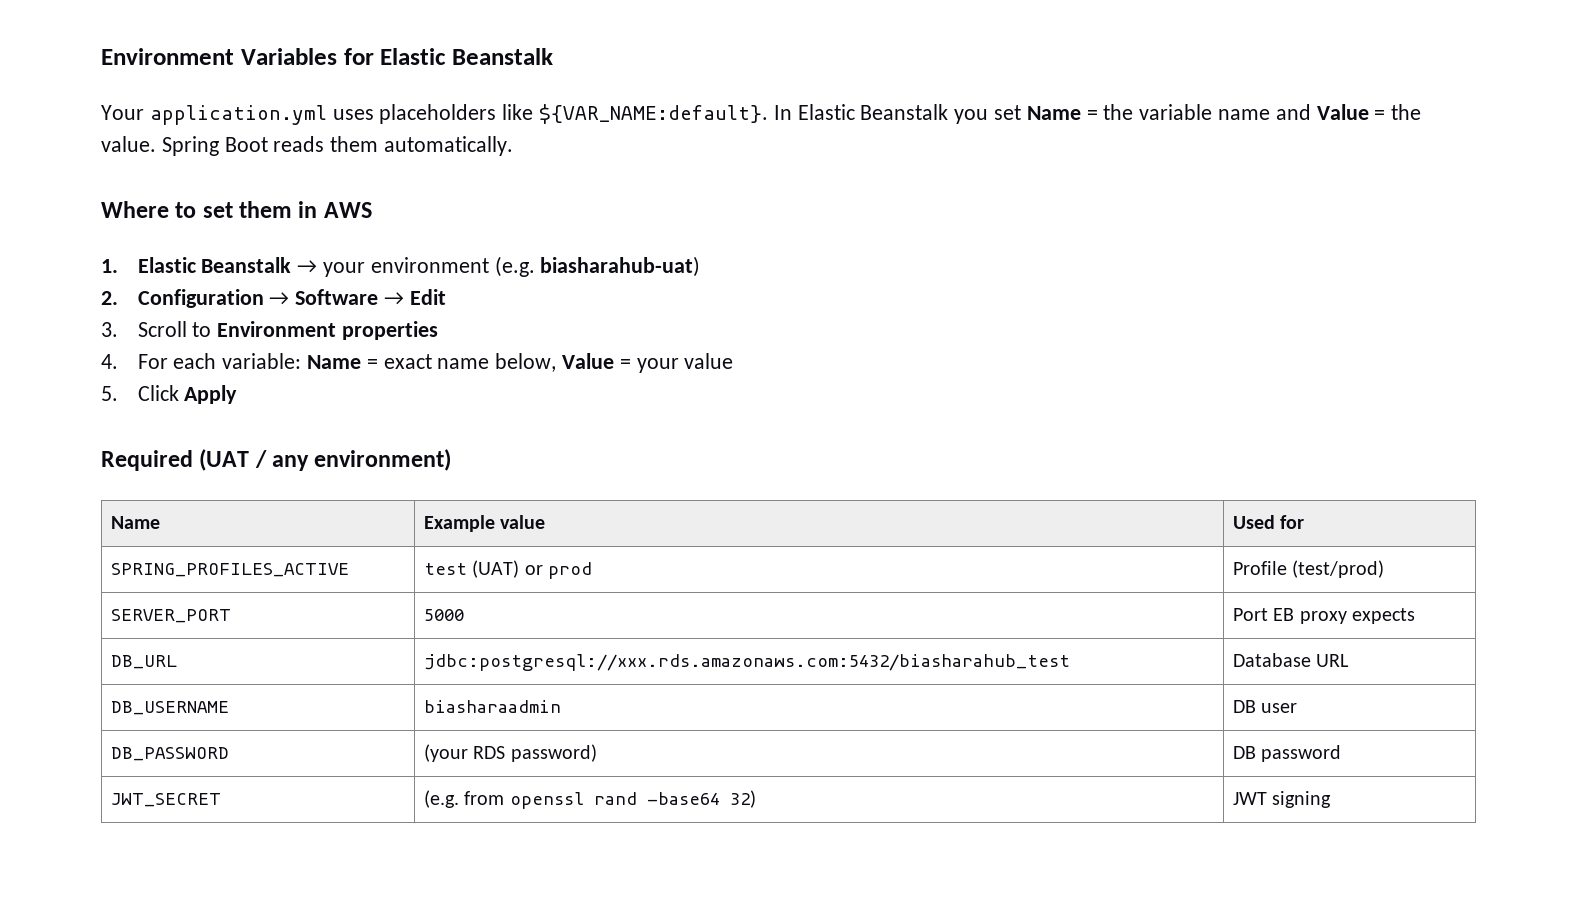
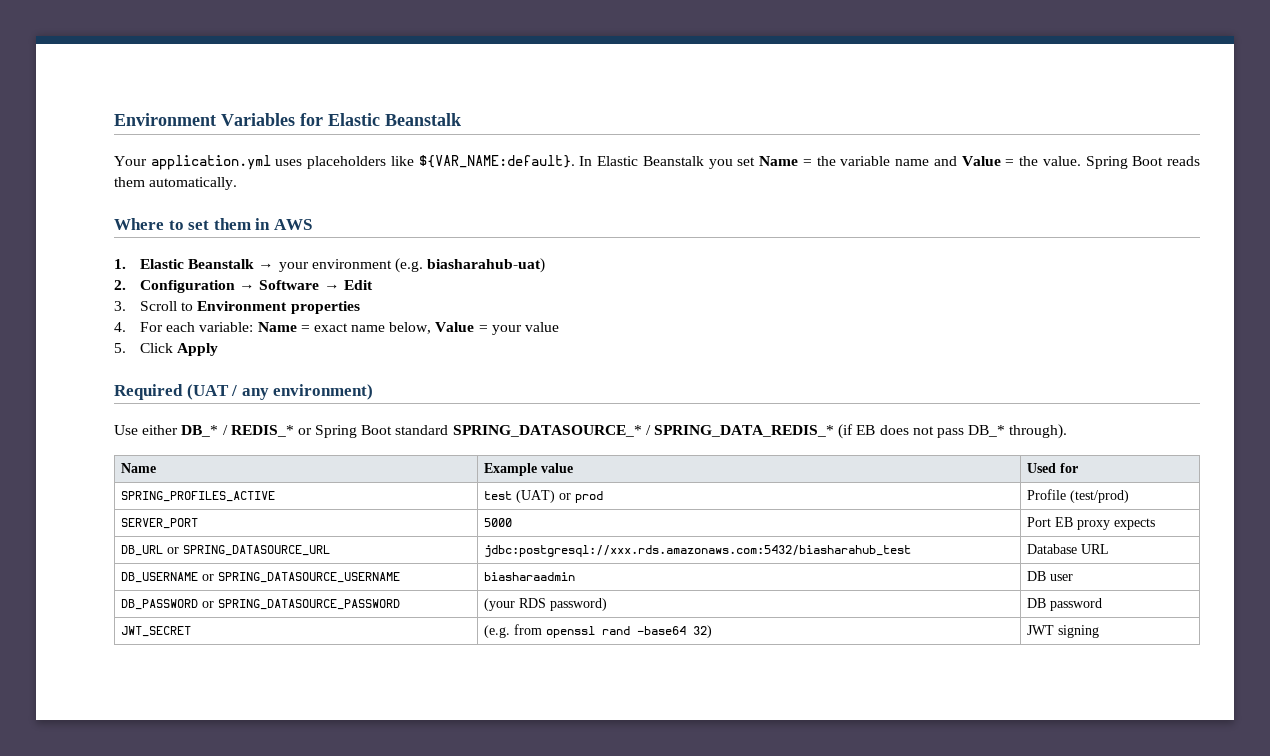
+ Use either DB_* / REDIS_* or Spring Boot standard SPRING_DATASOURCE_* / SPRING_DATA_REDIS_* (if EB does not pass DB_* through).
- DB_URL | jdbc:postgresql://xxx.rds.amazonaws.com:5432/biasharahub_test | Database URL
+ DB_URL or SPRING_DATASOURCE_URL | jdbc:postgresql://xxx.rds.amazonaws.com:5432/biasharahub_test | Database URL
- DB_USERNAME | biasharaadmin | DB user
+ DB_USERNAME or SPRING_DATASOURCE_USERNAME | biasharaadmin | DB user
- DB_PASSWORD | (your RDS password) | DB password
+ DB_PASSWORD or SPRING_DATASOURCE_PASSWORD | (your RDS password) | DB password

